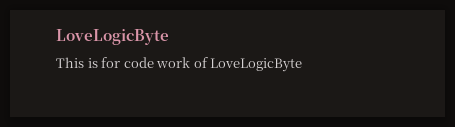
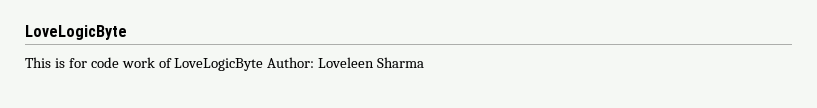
- This is for code work of LoveLogicByte
+ This is for code work of LoveLogicByte Author: Loveleen Sharma

